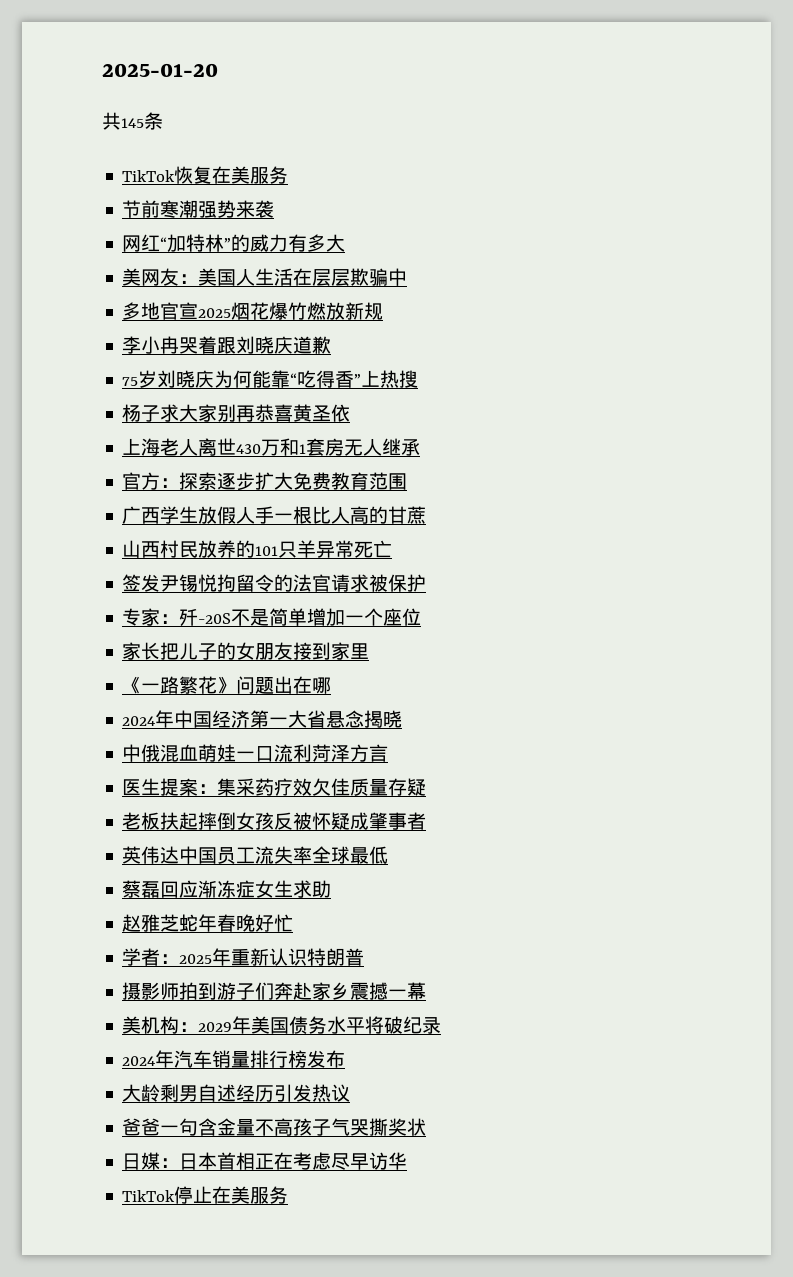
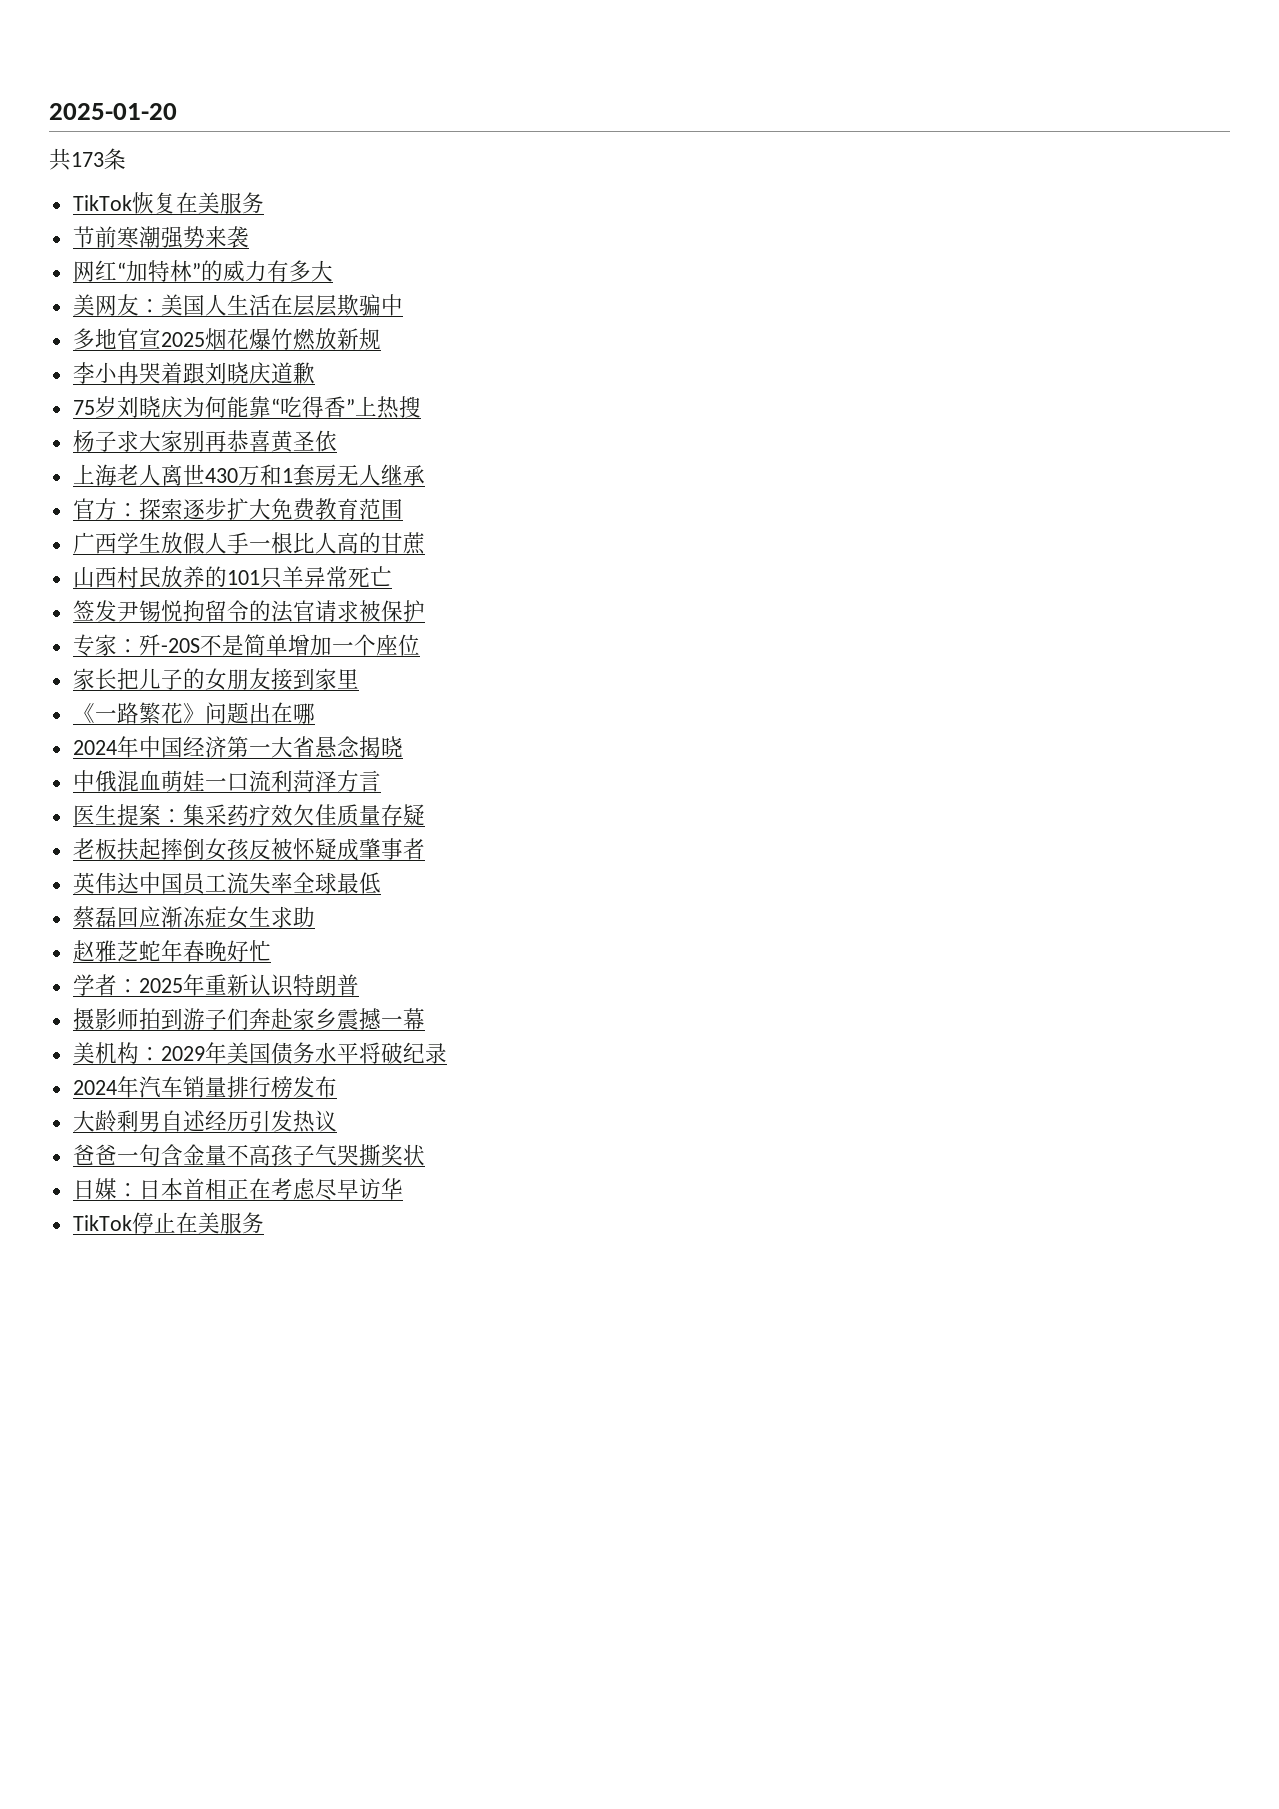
- 共145条
+ 共173条

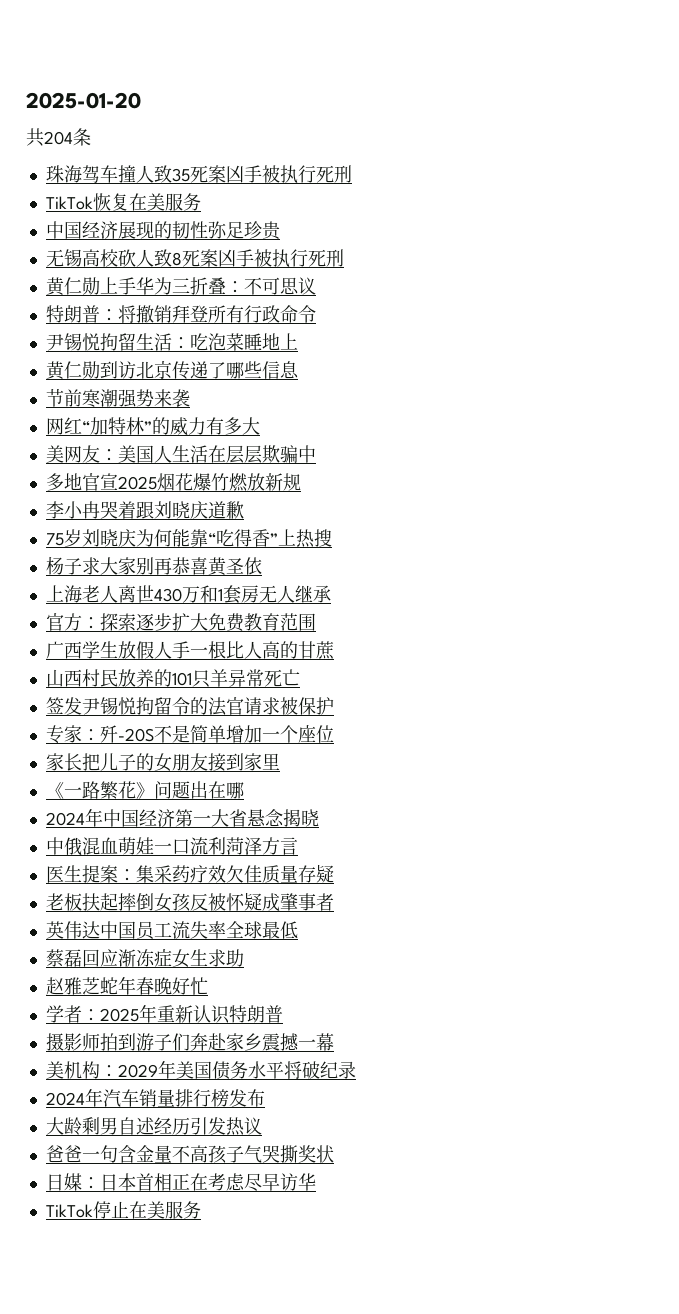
- 共173条
+ 共204条
+ 珠海驾车撞人致35死案凶手被执行死刑
  TikTok恢复在美服务
+ 中国经济展现的韧性弥足珍贵
+ 无锡高校砍人致8死案凶手被执行死刑
+ 黄仁勋上手华为三折叠：不可思议
+ 特朗普：将撤销拜登所有行政命令
+ 尹锡悦拘留生活：吃泡菜睡地上
+ 黄仁勋到访北京传递了哪些信息

